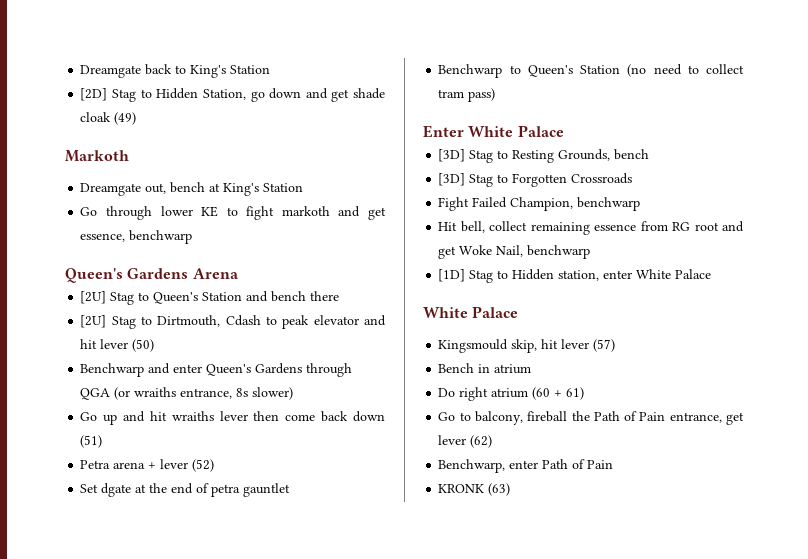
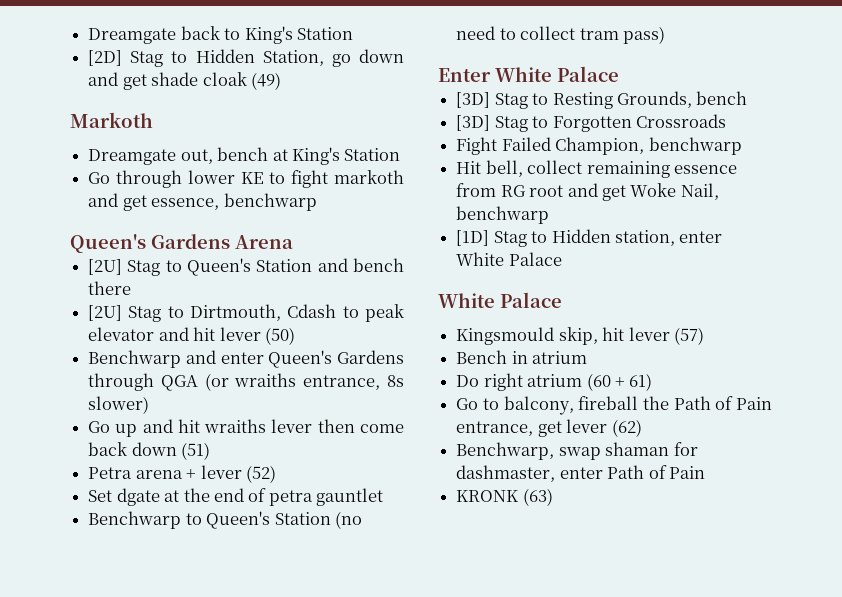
- Benchwarp, enter Path of Pain
+ Benchwarp, swap shaman for dashmaster, enter Path of Pain

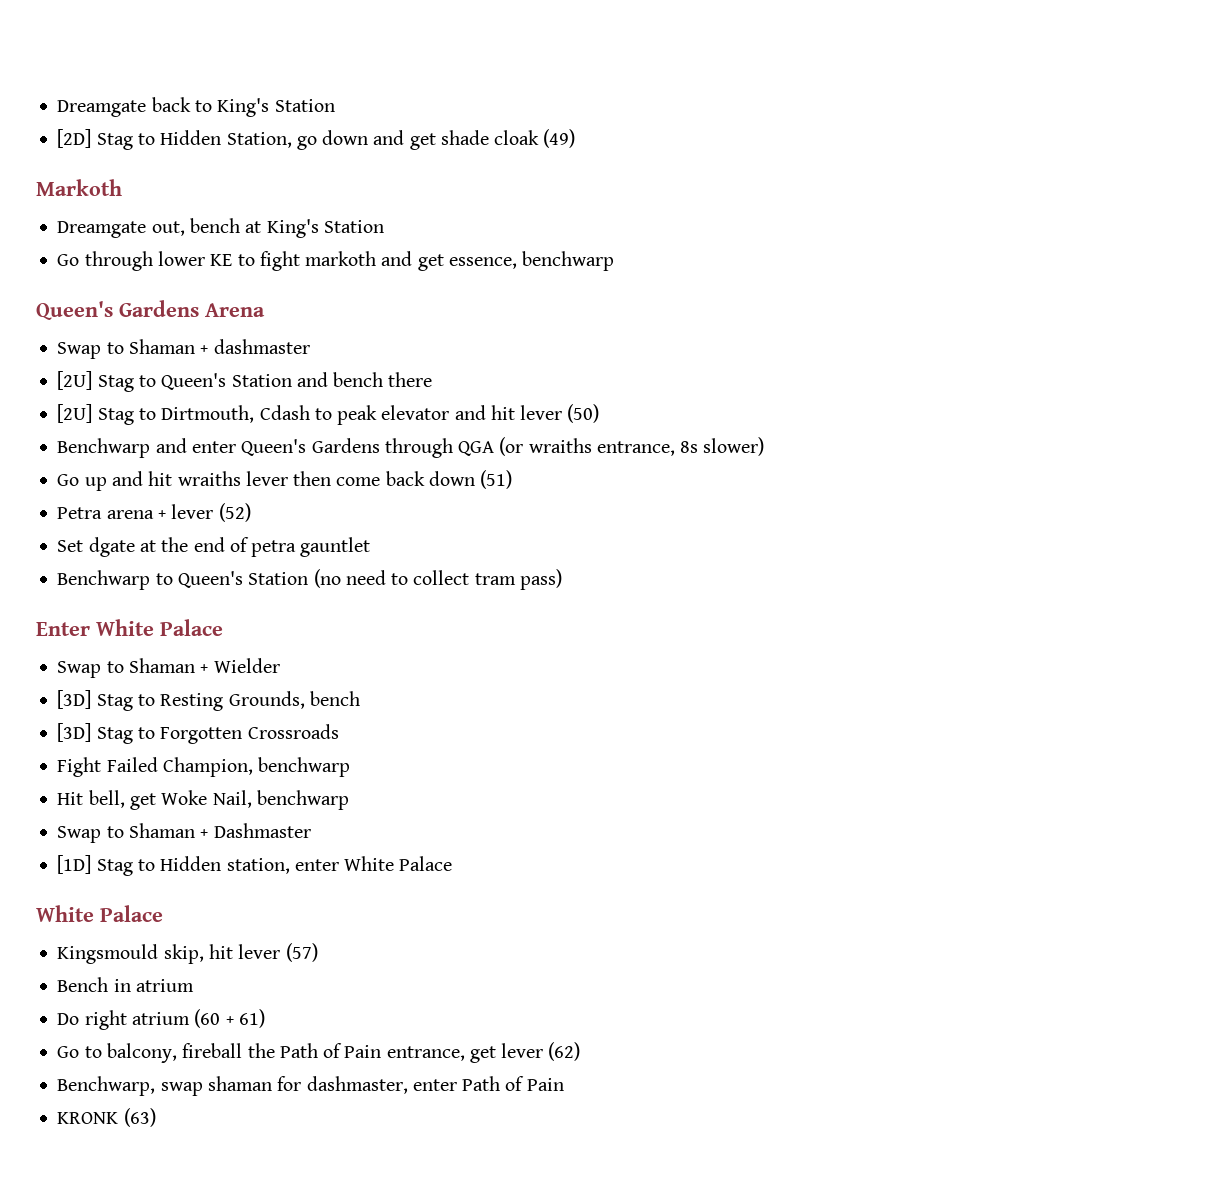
+ Swap to Shaman + dashmaster
+ Swap to Shaman + Wielder
- Hit bell, collect remaining essence from RG root and get Woke Nail, benchwarp
+ Hit bell, get Woke Nail, benchwarp
+ Swap to Shaman + Dashmaster

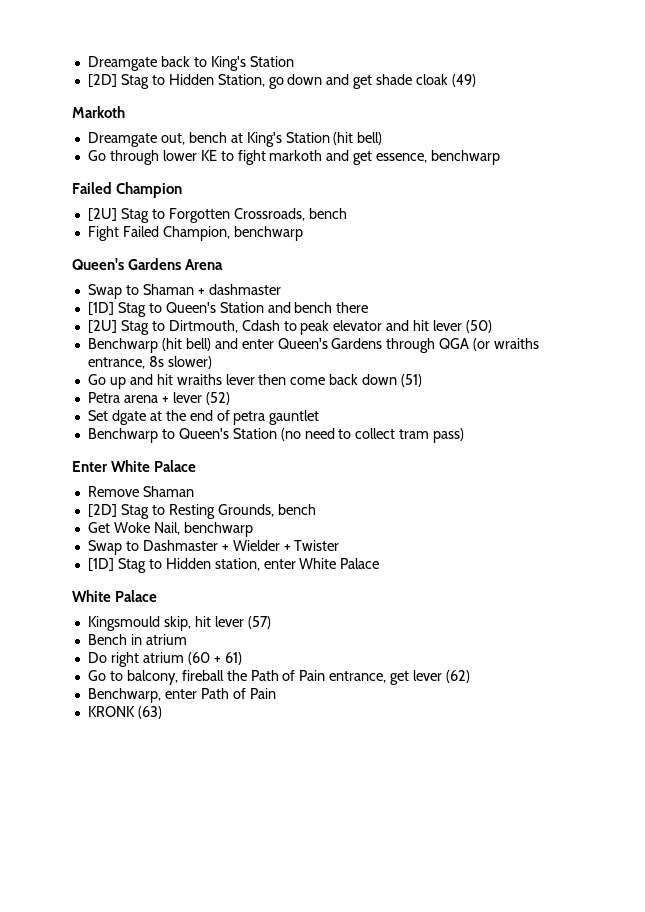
- Dreamgate out, bench at King's Station
+ Dreamgate out, bench at King's Station (hit bell)
+ Failed Champion
+ [2U] Stag to Forgotten Crossroads, bench
+ Fight Failed Champion, benchwarp
- [2U] Stag to Queen's Station and bench there
+ [1D] Stag to Queen's Station and bench there
- Benchwarp and enter Queen's Gardens through QGA (or wraiths entrance, 8s slower)
+ Benchwarp (hit bell) and enter Queen's Gardens through QGA (or wraiths entrance, 8s slower)
- Swap to Shaman + Wielder
- [3D] Stag to Resting Grounds, bench
+ Remove Shaman
+ [2D] Stag to Resting Grounds, bench
- [3D] Stag to Forgotten Crossroads
- Fight Failed Champion, benchwarp
- Hit bell, get Woke Nail, benchwarp
+ Get Woke Nail, benchwarp
- Swap to Shaman + Dashmaster
+ Swap to Dashmaster + Wielder + Twister
- Benchwarp, swap shaman for dashmaster, enter Path of Pain
+ Benchwarp, enter Path of Pain

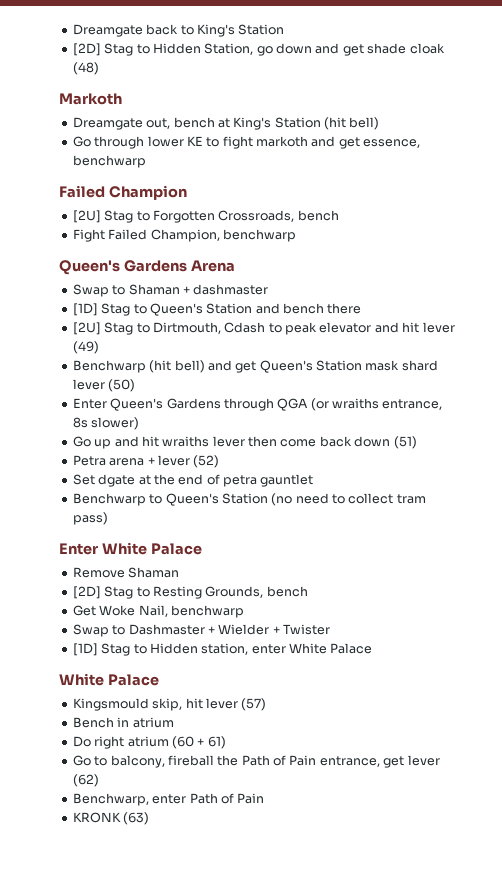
- [2D] Stag to Hidden Station, go down and get shade cloak (49)
+ [2D] Stag to Hidden Station, go down and get shade cloak (48)
- [2U] Stag to Dirtmouth, Cdash to peak elevator and hit lever (50)
+ [2U] Stag to Dirtmouth, Cdash to peak elevator and hit lever (49)
- Benchwarp (hit bell) and enter Queen's Gardens through QGA (or wraiths entrance, 8s slower)
+ Benchwarp (hit bell) and get Queen's Station mask shard lever (50)
+ Enter Queen's Gardens through QGA (or wraiths entrance, 8s slower)

